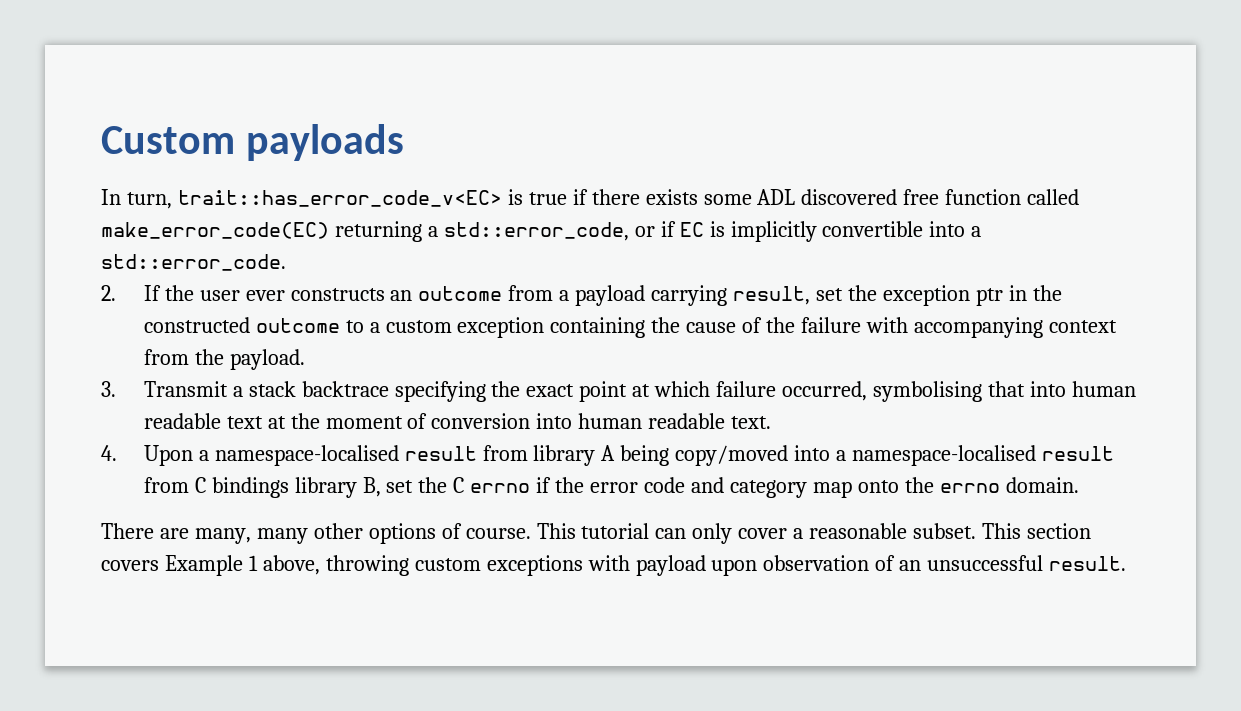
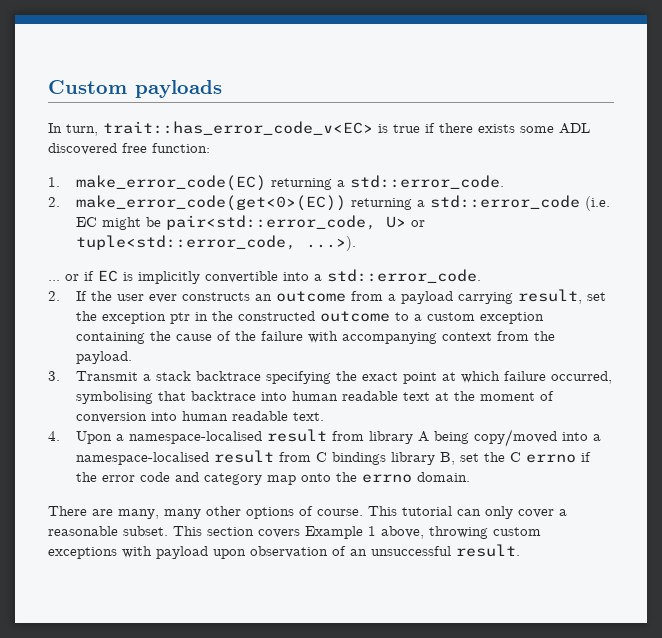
- In turn, trait::has_error_code_v<EC> is true if there exists some ADL discovered free function called make_error_code(EC) returning a std::error_code, or if EC is implicitly convertible into a std::error_code.
+ In turn, trait::has_error_code_v<EC> is true if there exists some ADL discovered free function:
+ 1. make_error_code(EC) returning a std::error_code.
+ 2. make_error_code(get<0>(EC)) returning a std::error_code (i.e. EC might be pair<std::error_code, U> or tuple<std::error_code, ...>).
+ ... or if EC is implicitly convertible into a std::error_code.
- 3. Transmit a stack backtrace specifying the exact point at which failure occurred, symbolising that into human readable text at the moment of conversion into human readable text.
+ 3. Transmit a stack backtrace specifying the exact point at which failure occurred, symbolising that backtrace into human readable text at the moment of conversion into human readable text.

